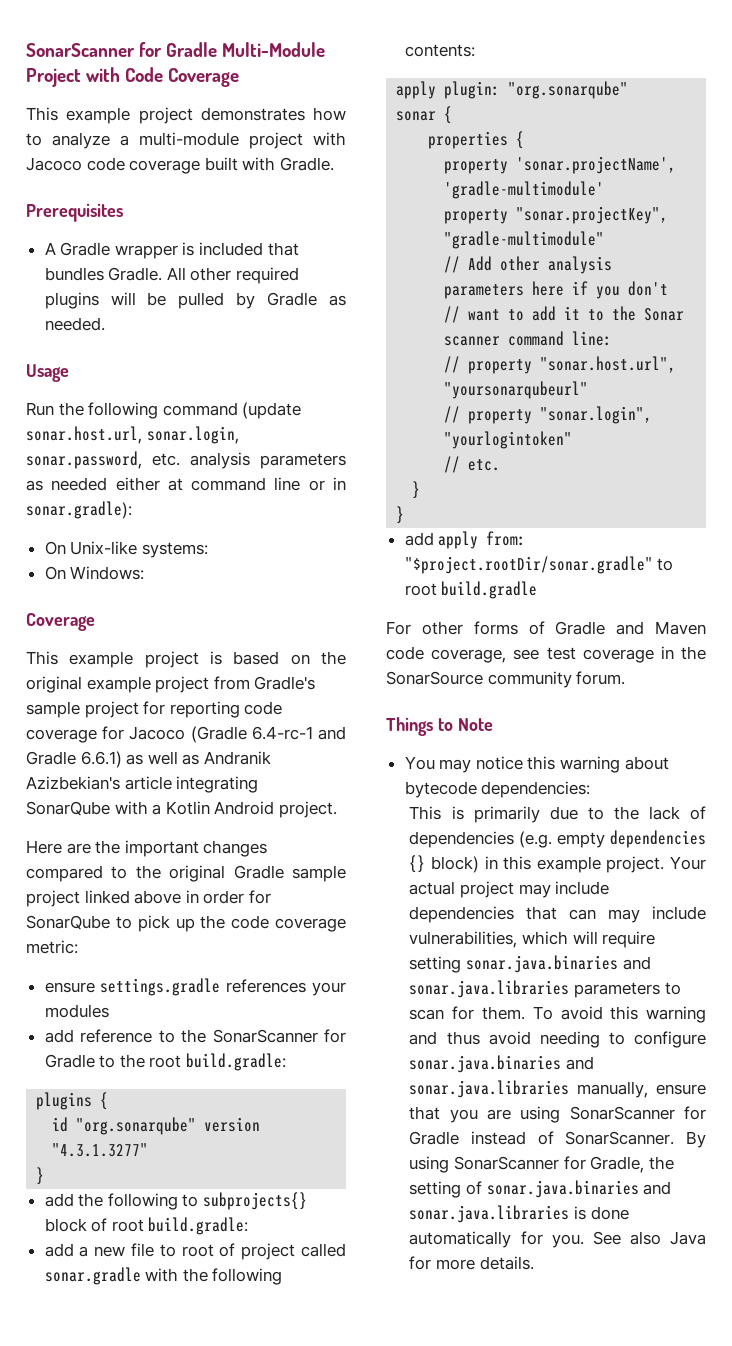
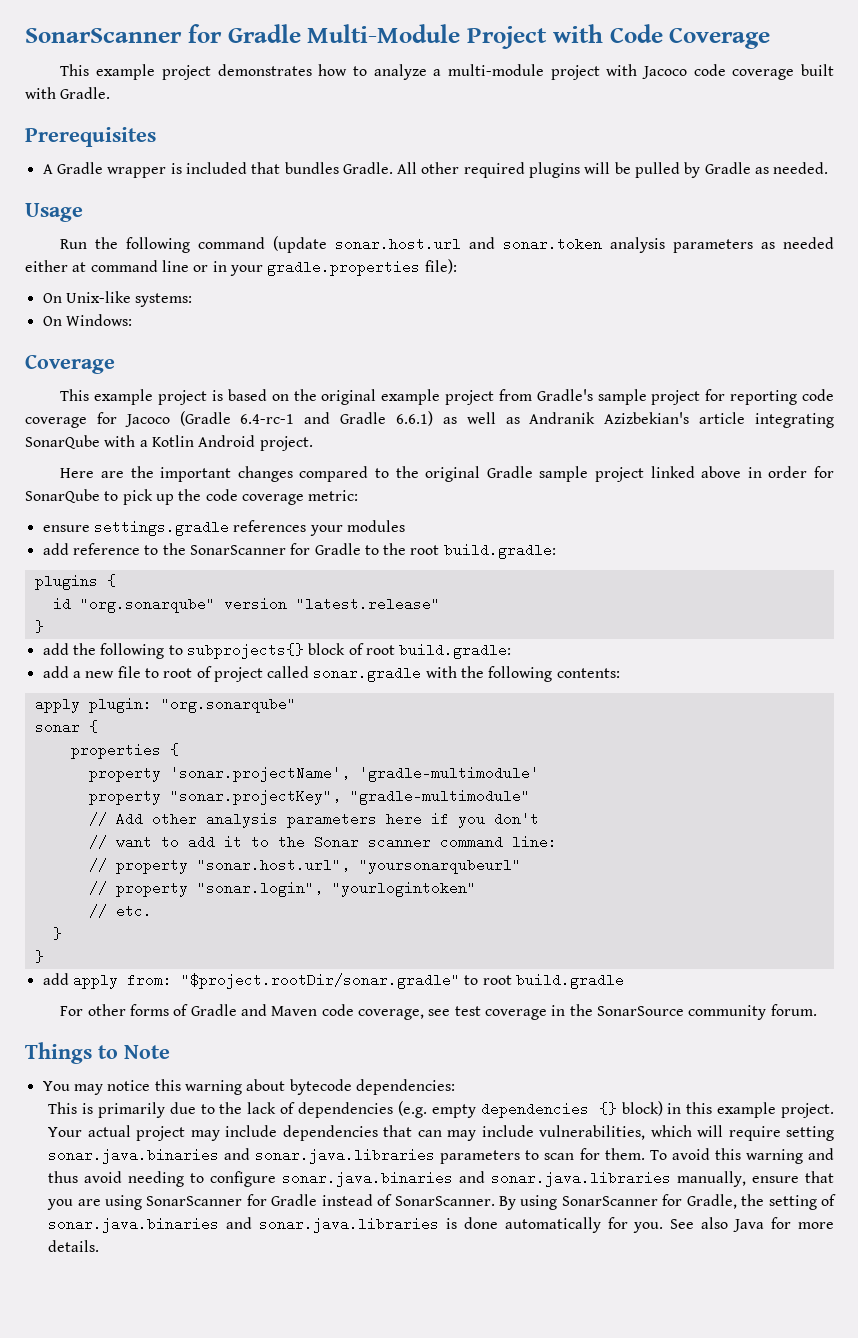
- Run the following command (update sonar.host.url, sonar.login, sonar.password, etc. analysis parameters as needed either at command line or in sonar.gradle):
+ Run the following command (update sonar.host.url and sonar.token analysis parameters as needed either at command line or in your gradle.properties file):
- id "org.sonarqube" version "4.3.1.3277"
+ id "org.sonarqube" version "latest.release"

